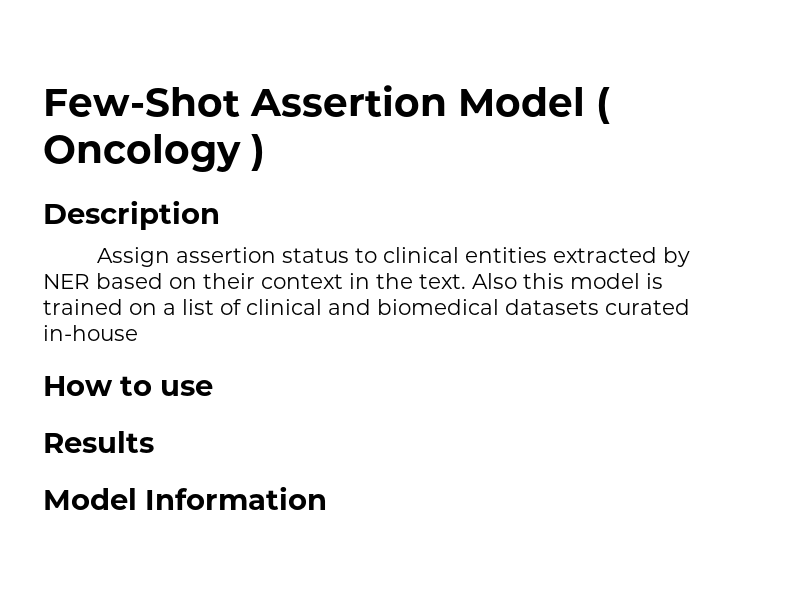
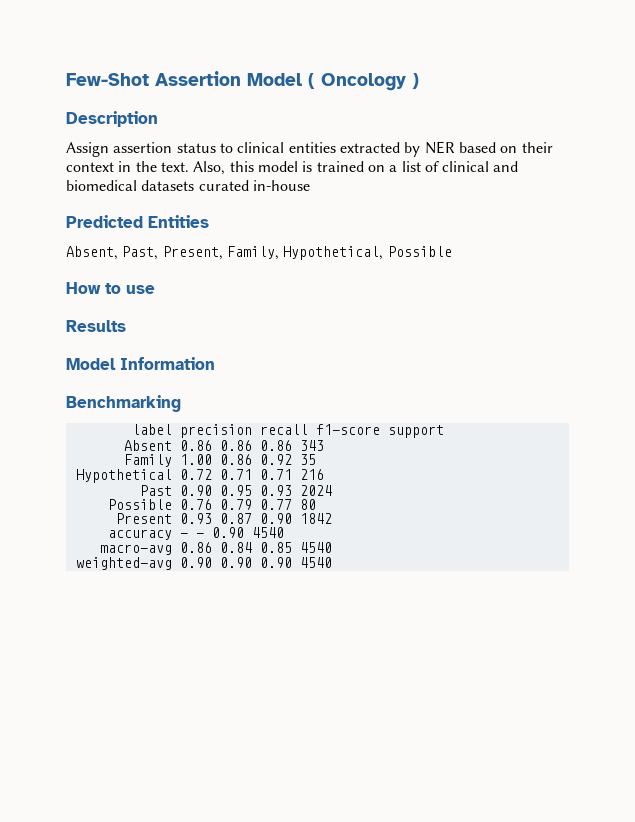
- Also this model is trained on a list of clinical and biomedical datasets curated in-house
+ Also, this model is trained on a list of clinical and biomedical datasets curated in-house
+ Predicted Entities
+ Absent, Past, Present, Family, Hypothetical, Possible
+ Benchmarking
+ label precision recall f1-score support
+ Absent 0.86 0.86 0.86 343
+ Family 1.00 0.86 0.92 35
+ Hypothetical 0.72 0.71 0.71 216
+ Past 0.90 0.95 0.93 2024
+ Possible 0.76 0.79 0.77 80
+ Present 0.93 0.87 0.90 1842
+ accuracy - - 0.90 4540
+ macro-avg 0.86 0.84 0.85 4540
+ weighted-avg 0.90 0.90 0.90 4540

